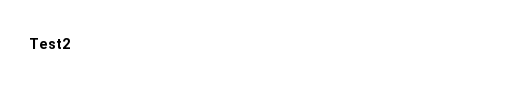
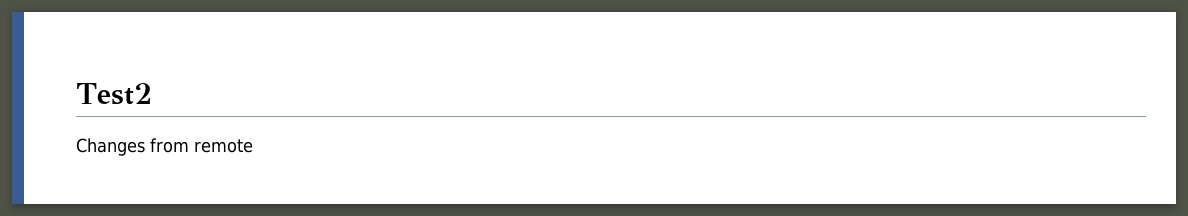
+ Changes from remote

